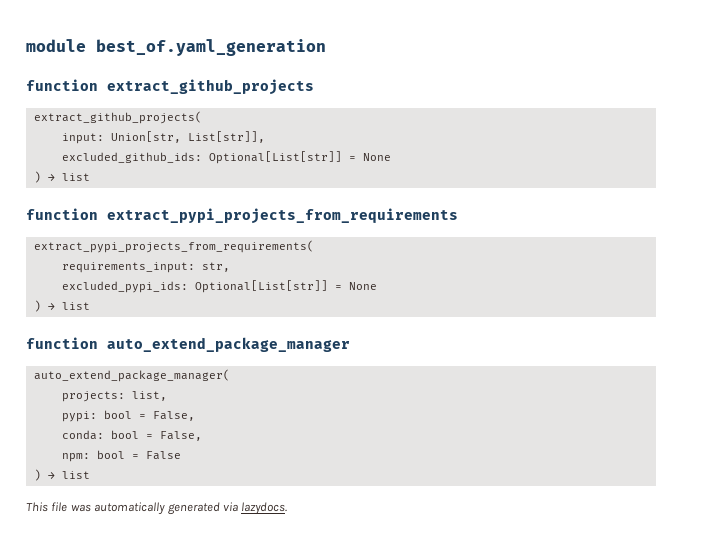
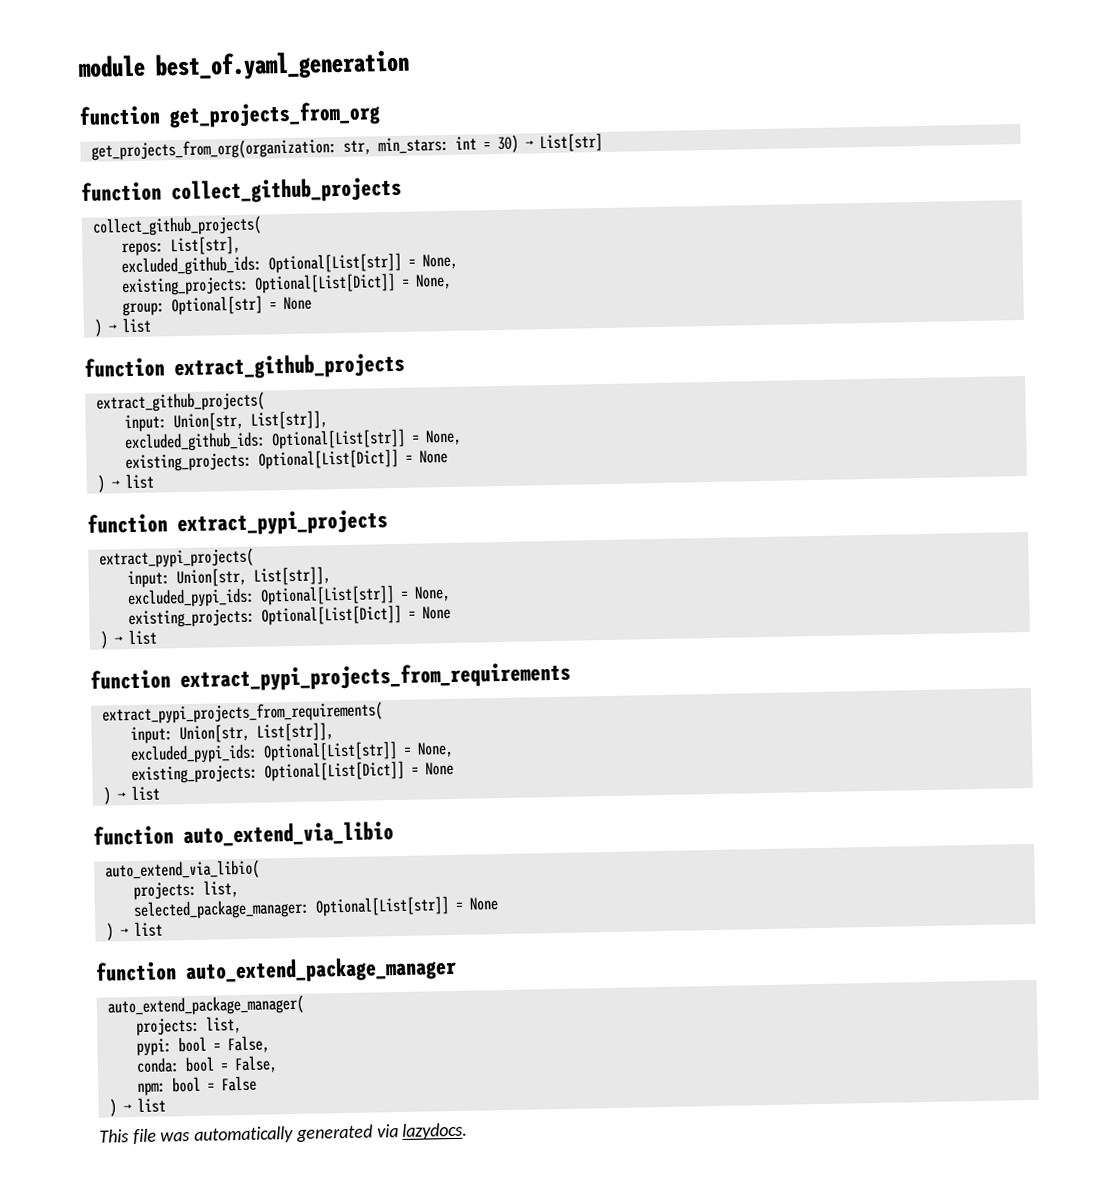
+ function get_projects_from_org
+ get_projects_from_org(organization: str, min_stars: int = 30) → List[str]
+ function collect_github_projects
+ collect_github_projects(
+ repos: List[str],
+ excluded_github_ids: Optional[List[str]] = None,
+ existing_projects: Optional[List[Dict]] = None,
+ group: Optional[str] = None
+ ) → list
  extract_github_projects(
  input: Union[str, List[str]],
- excluded_github_ids: Optional[List[str]] = None
+ excluded_github_ids: Optional[List[str]] = None,
+ existing_projects: Optional[List[Dict]] = None
+ ) → list
+ function extract_pypi_projects
+ extract_pypi_projects(
+ input: Union[str, List[str]],
+ excluded_pypi_ids: Optional[List[str]] = None,
+ existing_projects: Optional[List[Dict]] = None
  extract_pypi_projects_from_requirements(
- requirements_input: str,
- excluded_pypi_ids: Optional[List[str]] = None
+ input: Union[str, List[str]],
+ excluded_pypi_ids: Optional[List[str]] = None,
+ existing_projects: Optional[List[Dict]] = None
+ ) → list
+ function auto_extend_via_libio
+ auto_extend_via_libio(
+ projects: list,
+ selected_package_manager: Optional[List[str]] = None

